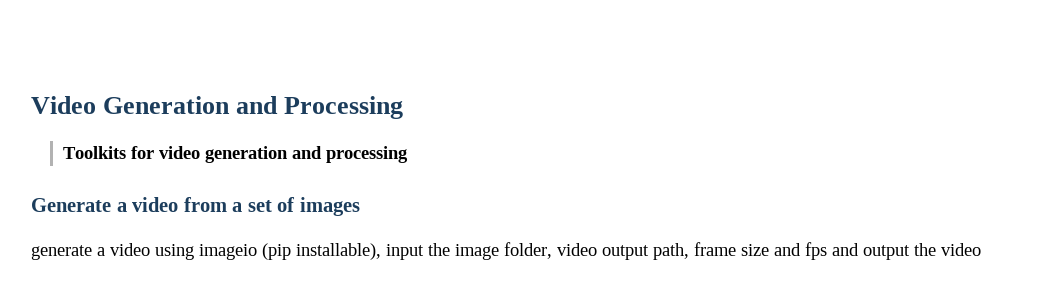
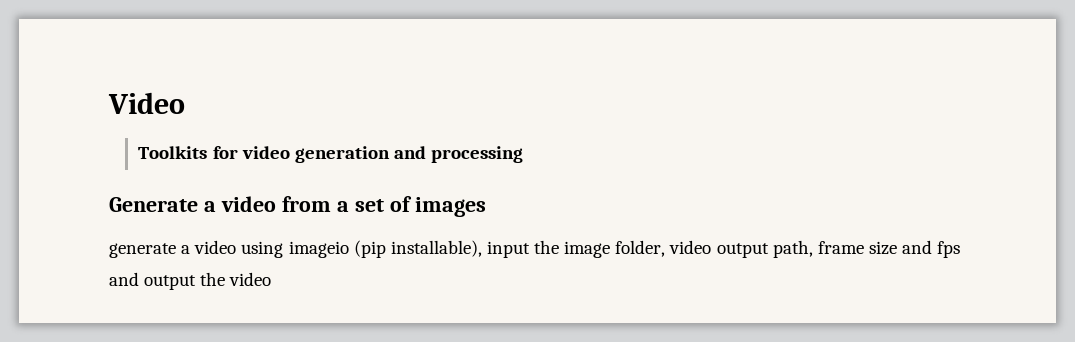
- Video Generation and Processing
+ Video

